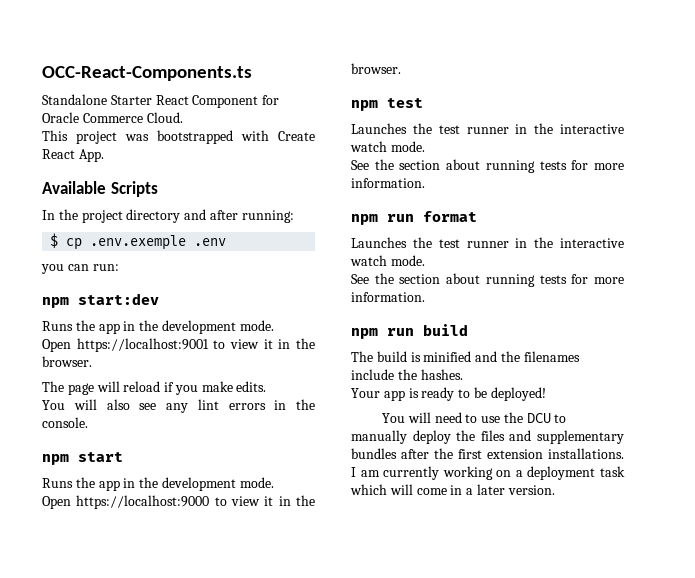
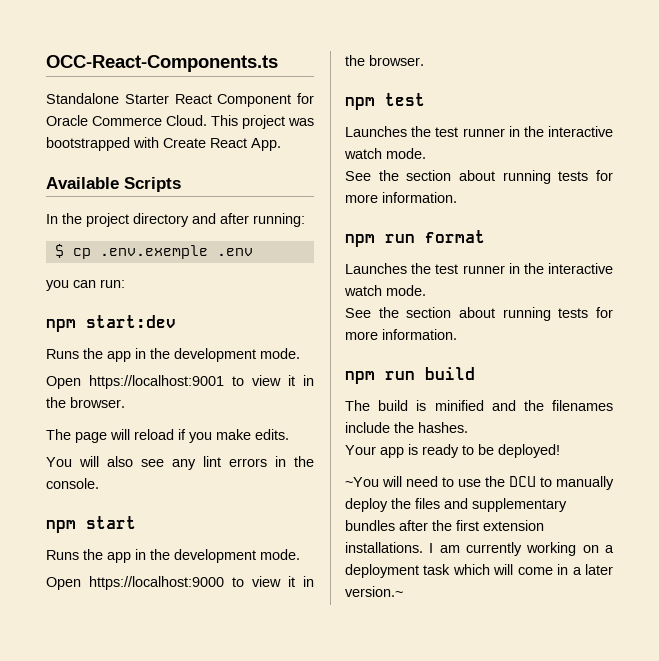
- Standalone Starter React Component for Oracle Commerce Cloud.
- This project was bootstrapped with Create React App.
+ Standalone Starter React Component for Oracle Commerce Cloud. This project was bootstrapped with Create React App.
- You will need to use the DCU to manually deploy the files and supplementary bundles after the first extension installations.
+ ~You will need to use the DCU to manually deploy the files and supplementary bundles after the first extension installations.
- I am currently working on a deployment task which will come in a later version.
+ I am currently working on a deployment task which will come in a later version.~

